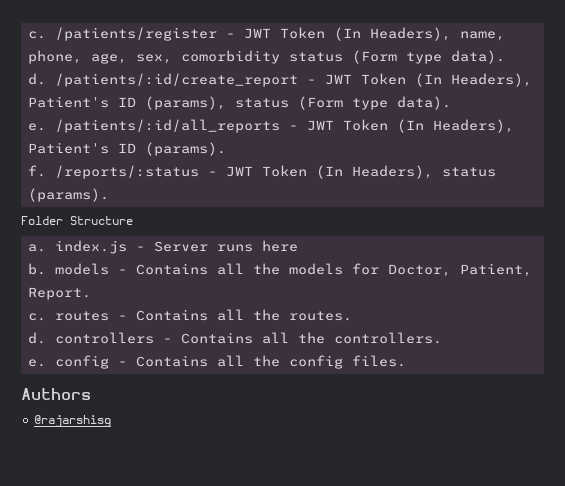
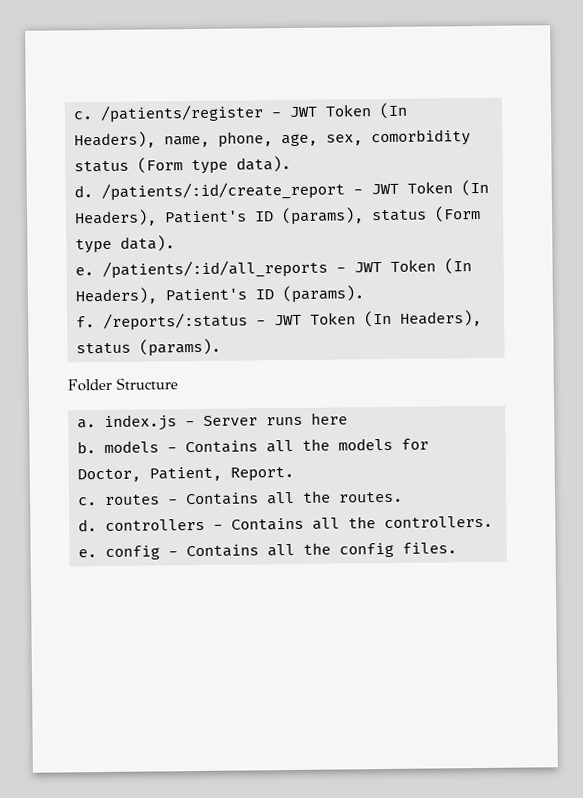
- Authors
- @rajarshisg

